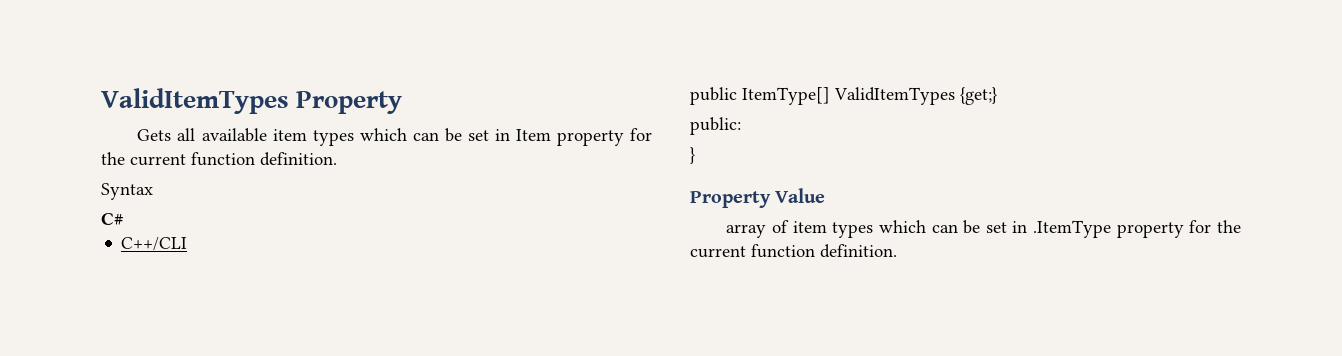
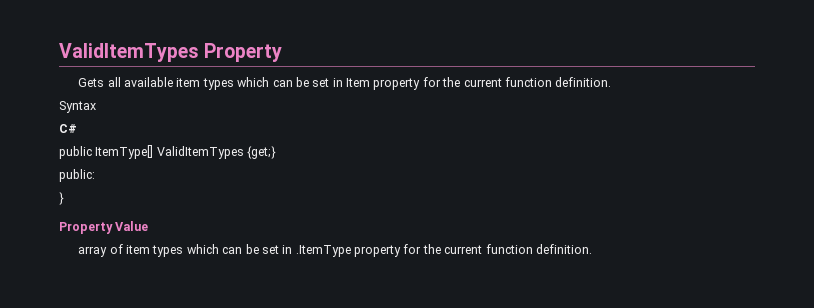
- C++/CLI

